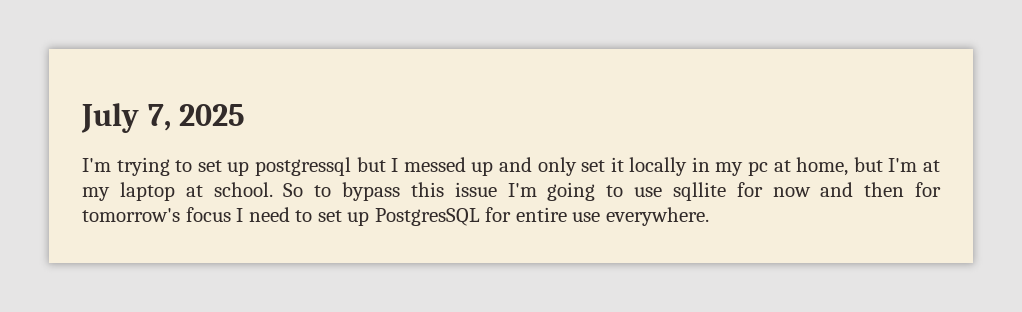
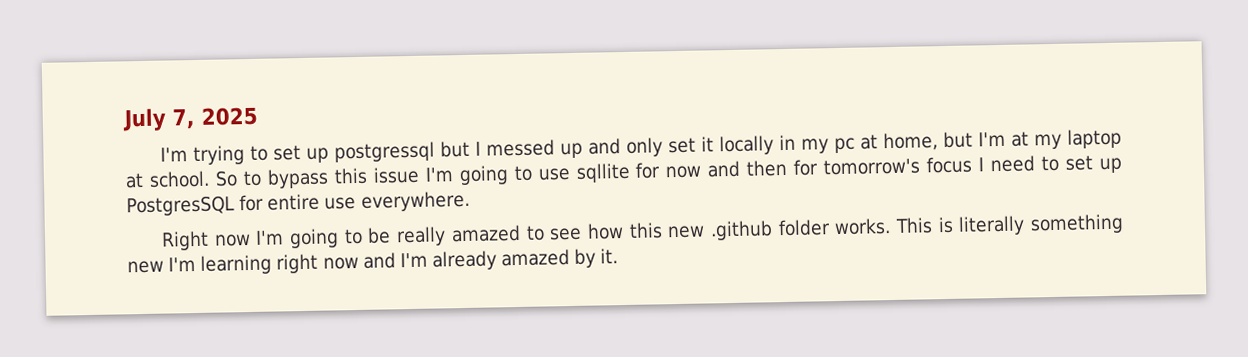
+ Right now I'm going to be really amazed to see how this new .github folder works. This is literally something new I'm learning right now and I'm already amazed by it.

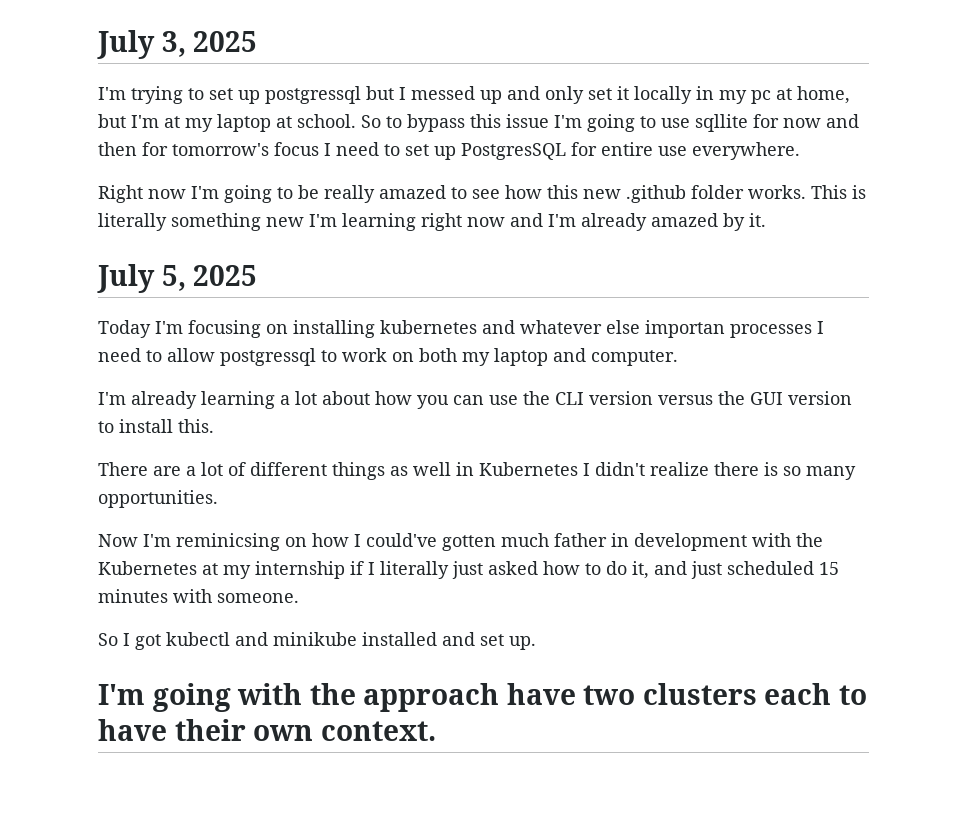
- July 7, 2025
+ July 3, 2025
+ July 5, 2025
+ Today I'm focusing on installing kubernetes and whatever else importan processes I need to allow postgressql to work on both my laptop and computer.
+ I'm already learning a lot about how you can use the CLI version versus the GUI version to install this.
+ There are a lot of different things as well in Kubernetes I didn't realize there is so many opportunities.
+ Now I'm reminicsing on how I could've gotten much father in development with the Kubernetes at my internship if I literally just asked how to do it, and just scheduled 15 minutes with someone.
+ So I got kubectl and minikube installed and set up.
+ I'm going with the approach have two clusters each to have their own context.

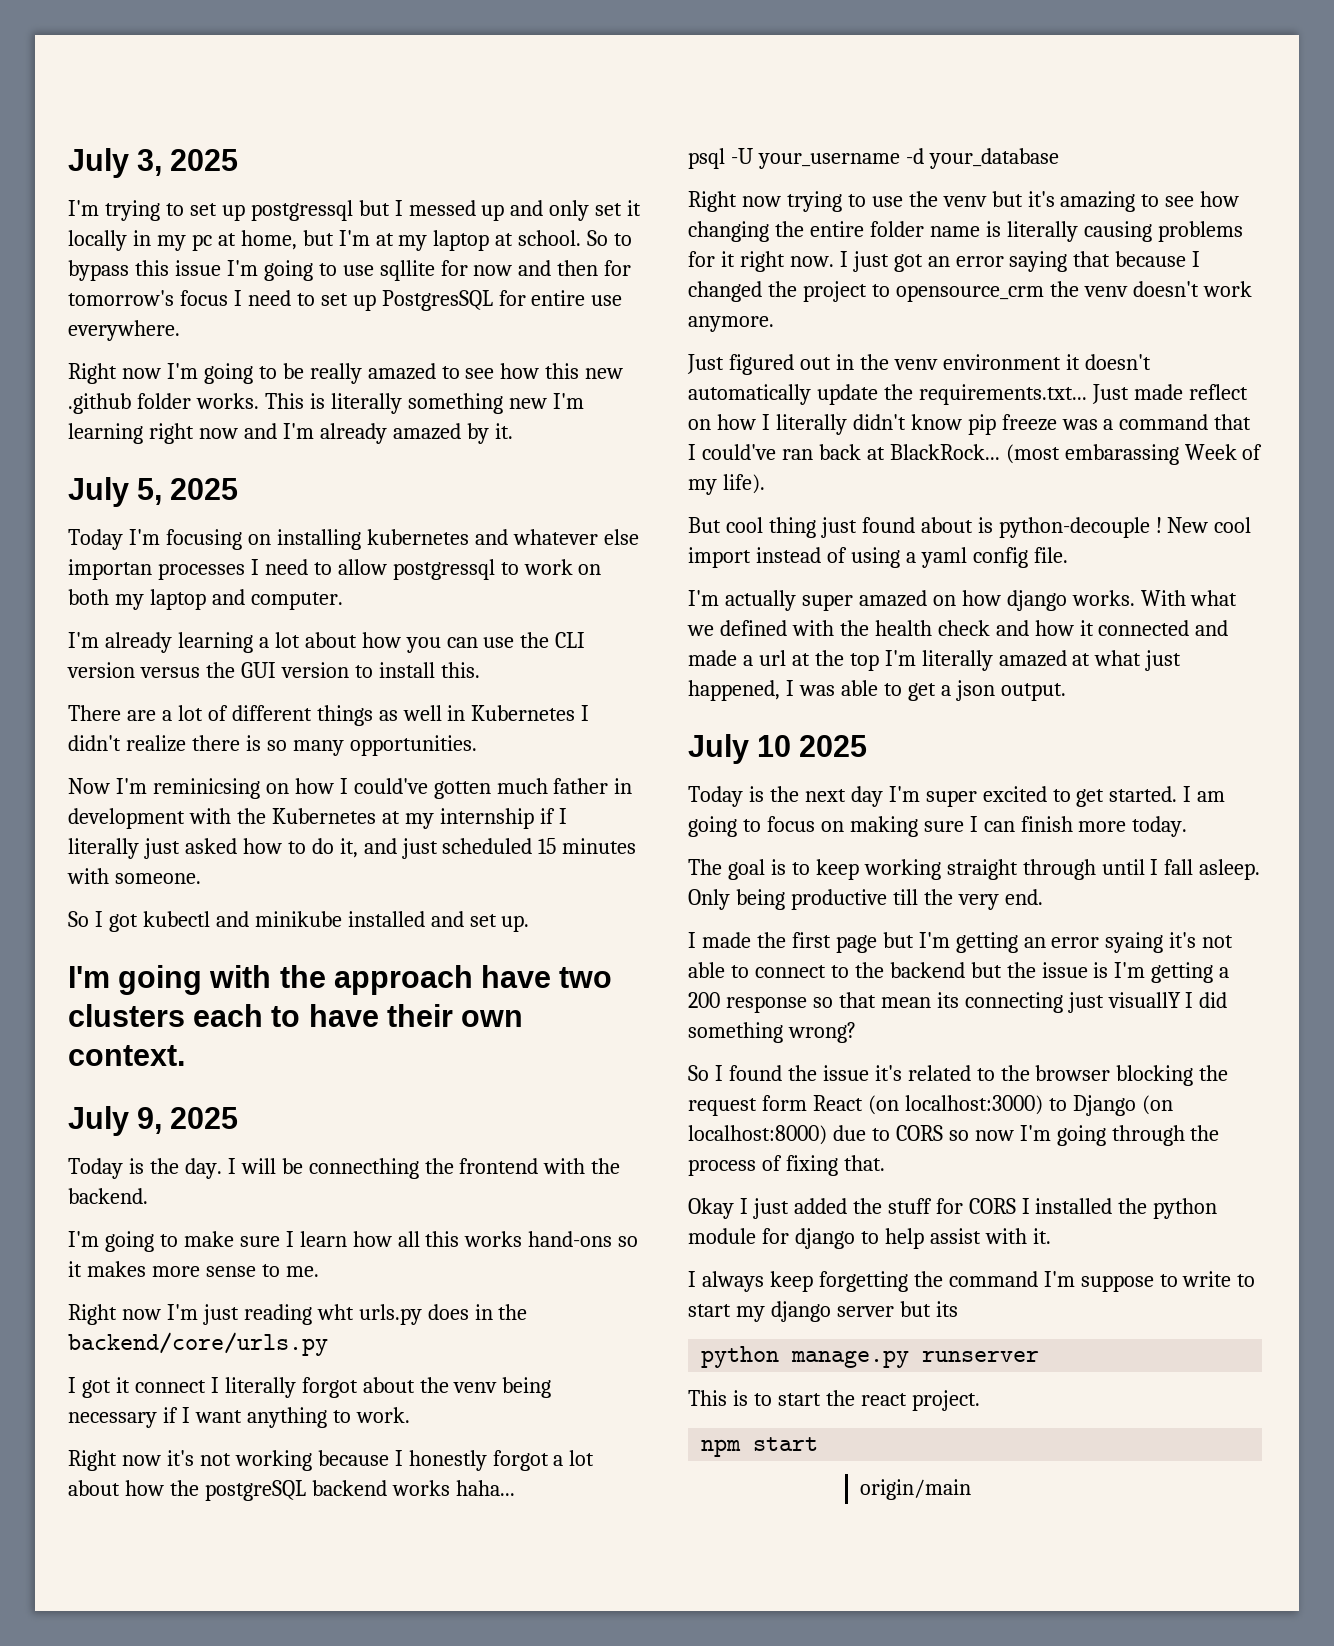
+ July 9, 2025
+ Today is the day. I will be connecthing the frontend with the backend.
+ I'm going to make sure I learn how all this works hand-ons so it makes more sense to me.
+ Right now I'm just reading wht urls.py does in the backend/core/urls.py
+ I got it connect I literally forgot about the venv being necessary if I want anything to work.
+ Right now it's not working because I honestly forgot a lot about how the postgreSQL backend works haha...
+ psql -U your_username -d your_database
+ Right now trying to use the venv but it's amazing to see how changing the entire folder name is literally causing problems for it right now. I just got an error saying that because I changed the project to opensource_crm the venv doesn't work anymore.
+ Just figured out in the venv environment it doesn't automatically update the requirements.txt... Just made reflect on how I literally didn't know pip freeze was a command that I could've ran back at BlackRock... (most embarassing Week of my life).
+ But cool thing just found about is python-decouple ! New cool import instead of using a yaml config file.
+ I'm actually super amazed on how django works. With what we defined with the health check and how it connected and made a url at the top I'm literally amazed at what just happened, I was able to get a json output.
+ July 10 2025
+ Today is the next day I'm super excited to get started. I am going to focus on making sure I can finish more today.
+ The goal is to keep working straight through until I fall asleep. Only being productive till the very end.
+ I made the first page but I'm getting an error syaing it's not able to connect to the backend but the issue is I'm getting a 200 response so that mean its connecting just visuallY I did something wrong?
+ So I found the issue it's related to the browser blocking the request form React (on localhost:3000) to Django (on localhost:8000) due to CORS so now I'm going through the process of fixing that.
+ Okay I just added the stuff for CORS I installed the python module for django to help assist with it.
+ I always keep forgetting the command I'm suppose to write to start my django server but its
+ python manage.py runserver
+ This is to start the react project.
+ npm start
+ origin/main

